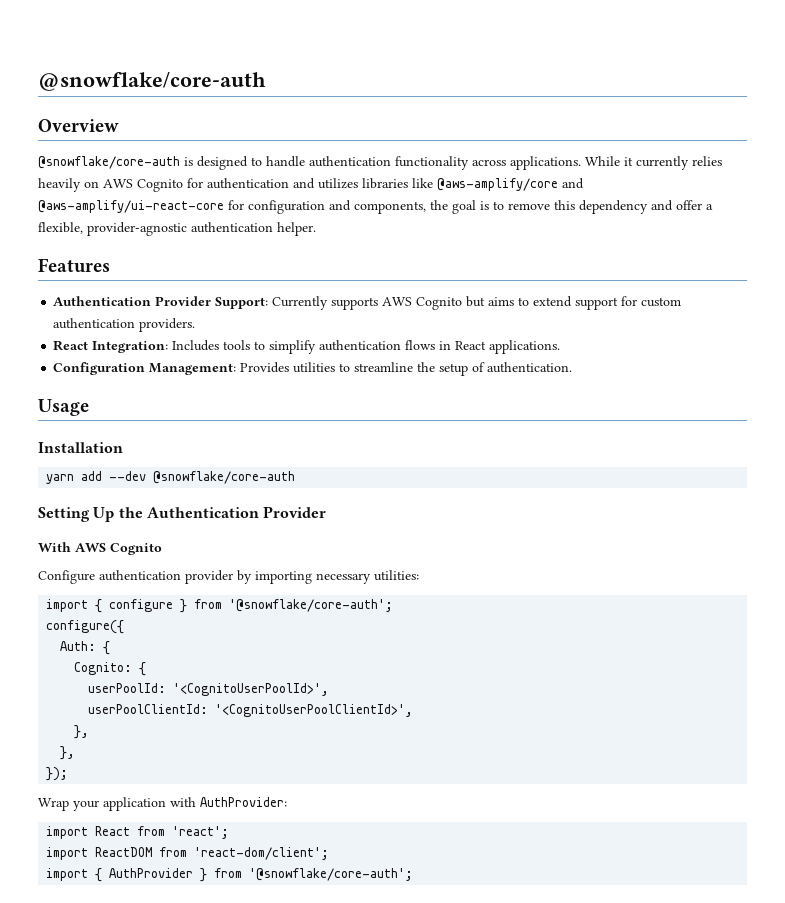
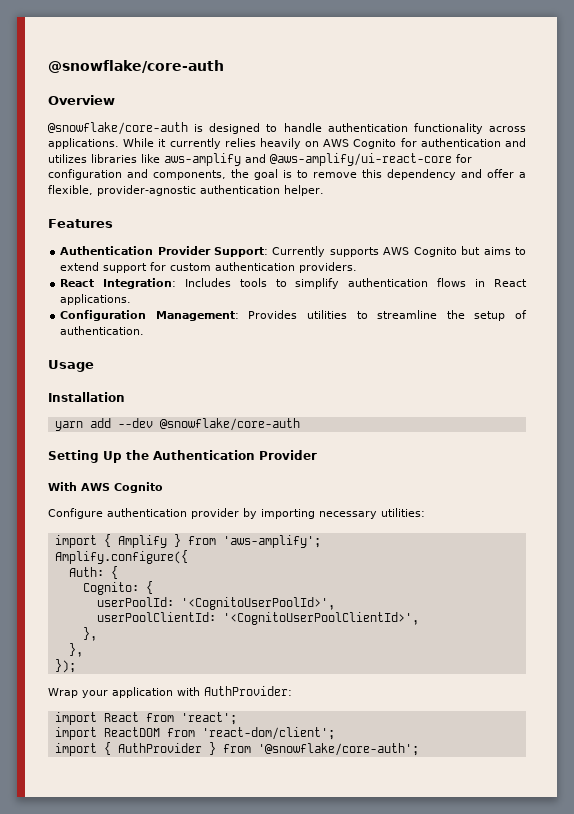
- While it currently relies heavily on AWS Cognito for authentication and utilizes libraries like @aws-amplify/core and @aws-amplify/ui-react-core for configuration and components, the goal is to remove this dependency and offer a flexible, provider-agnostic authentication helper.
+ While it currently relies heavily on AWS Cognito for authentication and utilizes libraries like aws-amplify and @aws-amplify/ui-react-core for configuration and components, the goal is to remove this dependency and offer a flexible, provider-agnostic authentication helper.
- import { configure } from '@snowflake/core-auth';
- configure({
+ import { Amplify } from 'aws-amplify';
+ Amplify.configure({

